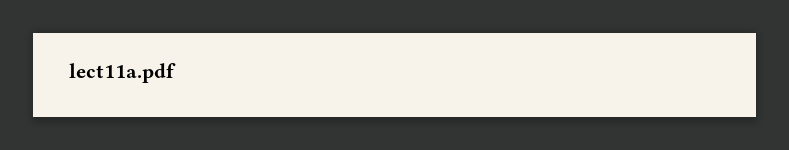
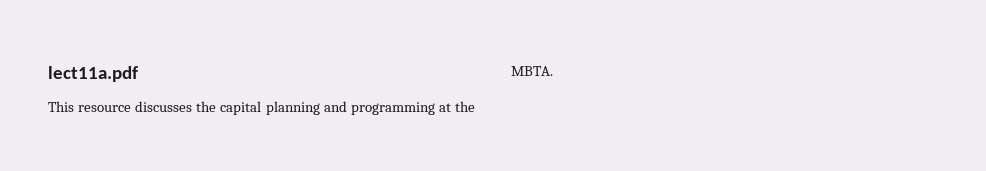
+ This resource discusses the capital planning and programming at the MBTA.

